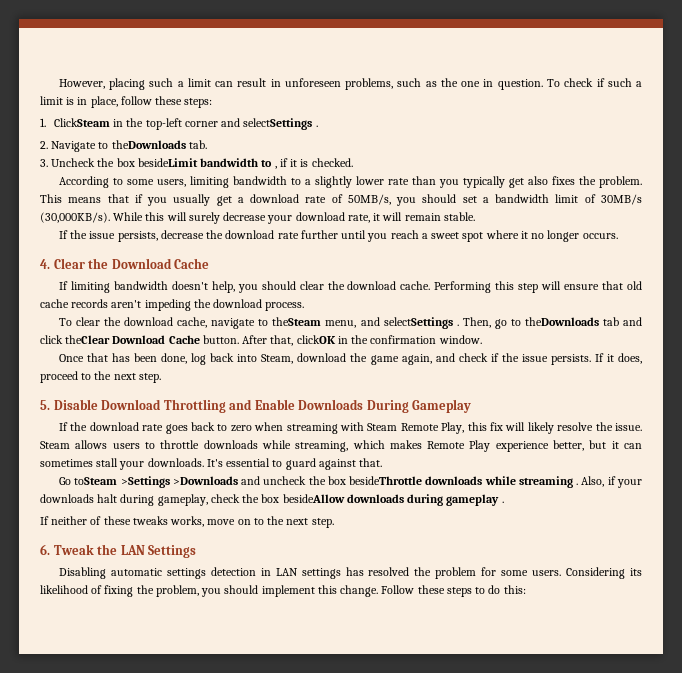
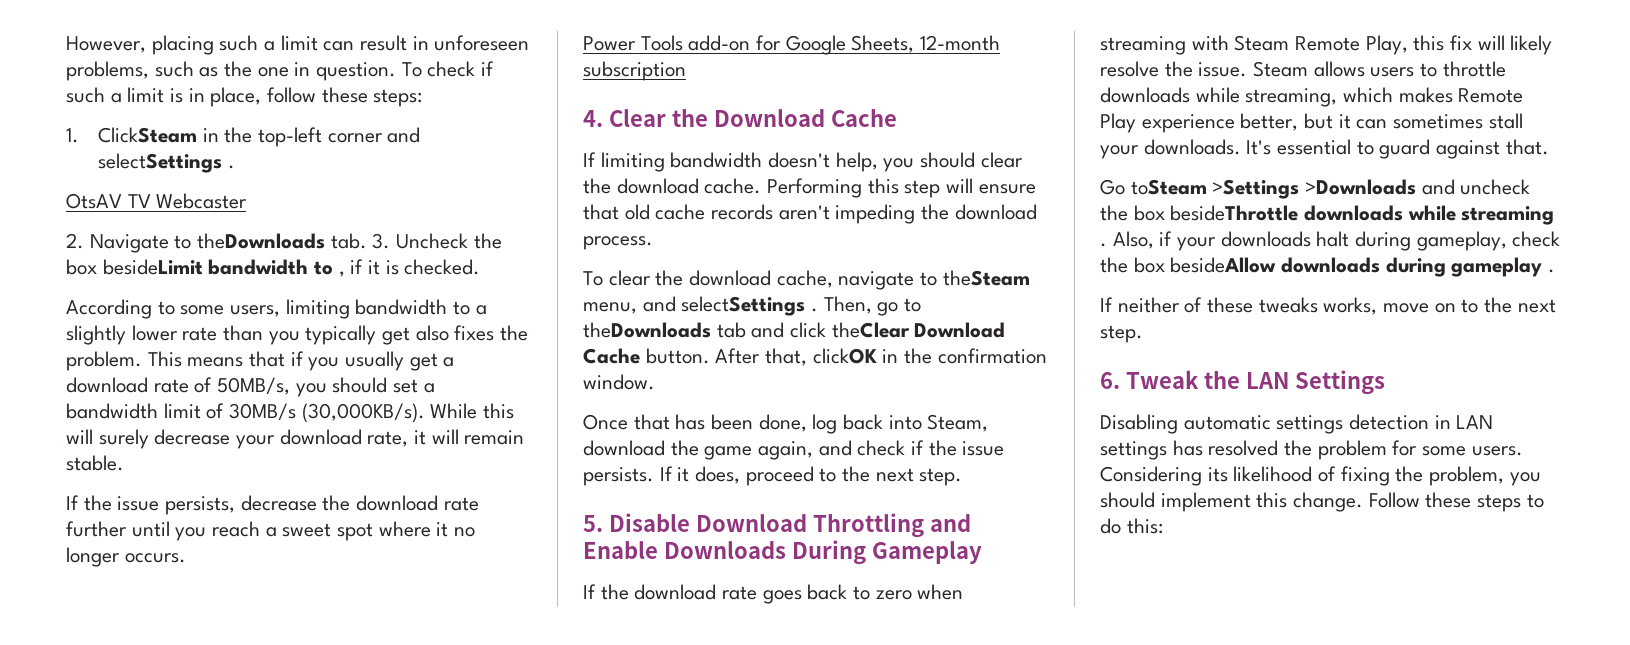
+ OtsAV TV Webcaster
- 2. Navigate to theDownloads tab.
- 3. Uncheck the box besideLimit bandwidth to , if it is checked.
+ 2. Navigate to theDownloads tab. 3. Uncheck the box besideLimit bandwidth to , if it is checked.
+ Power Tools add-on for Google Sheets, 12-month subscription

